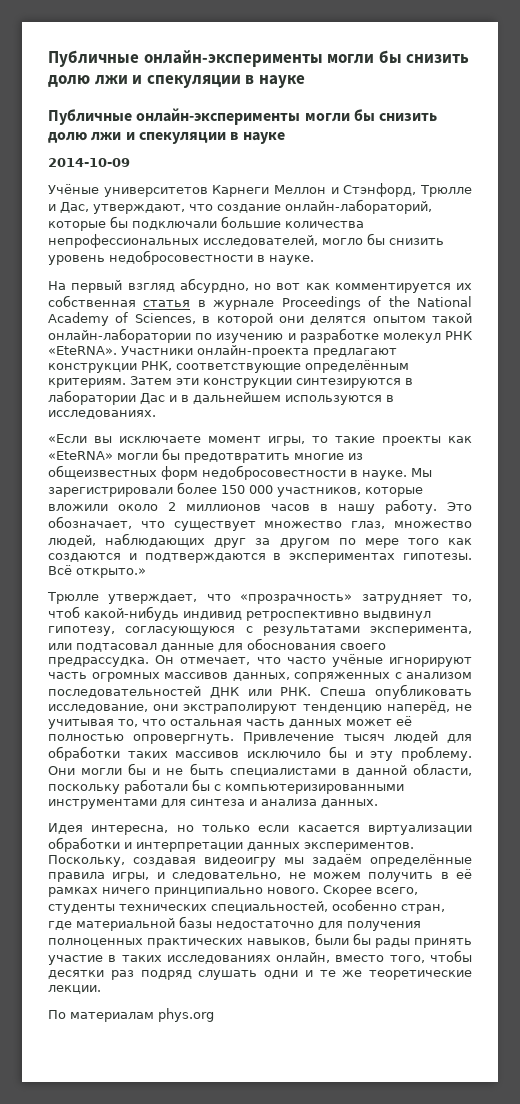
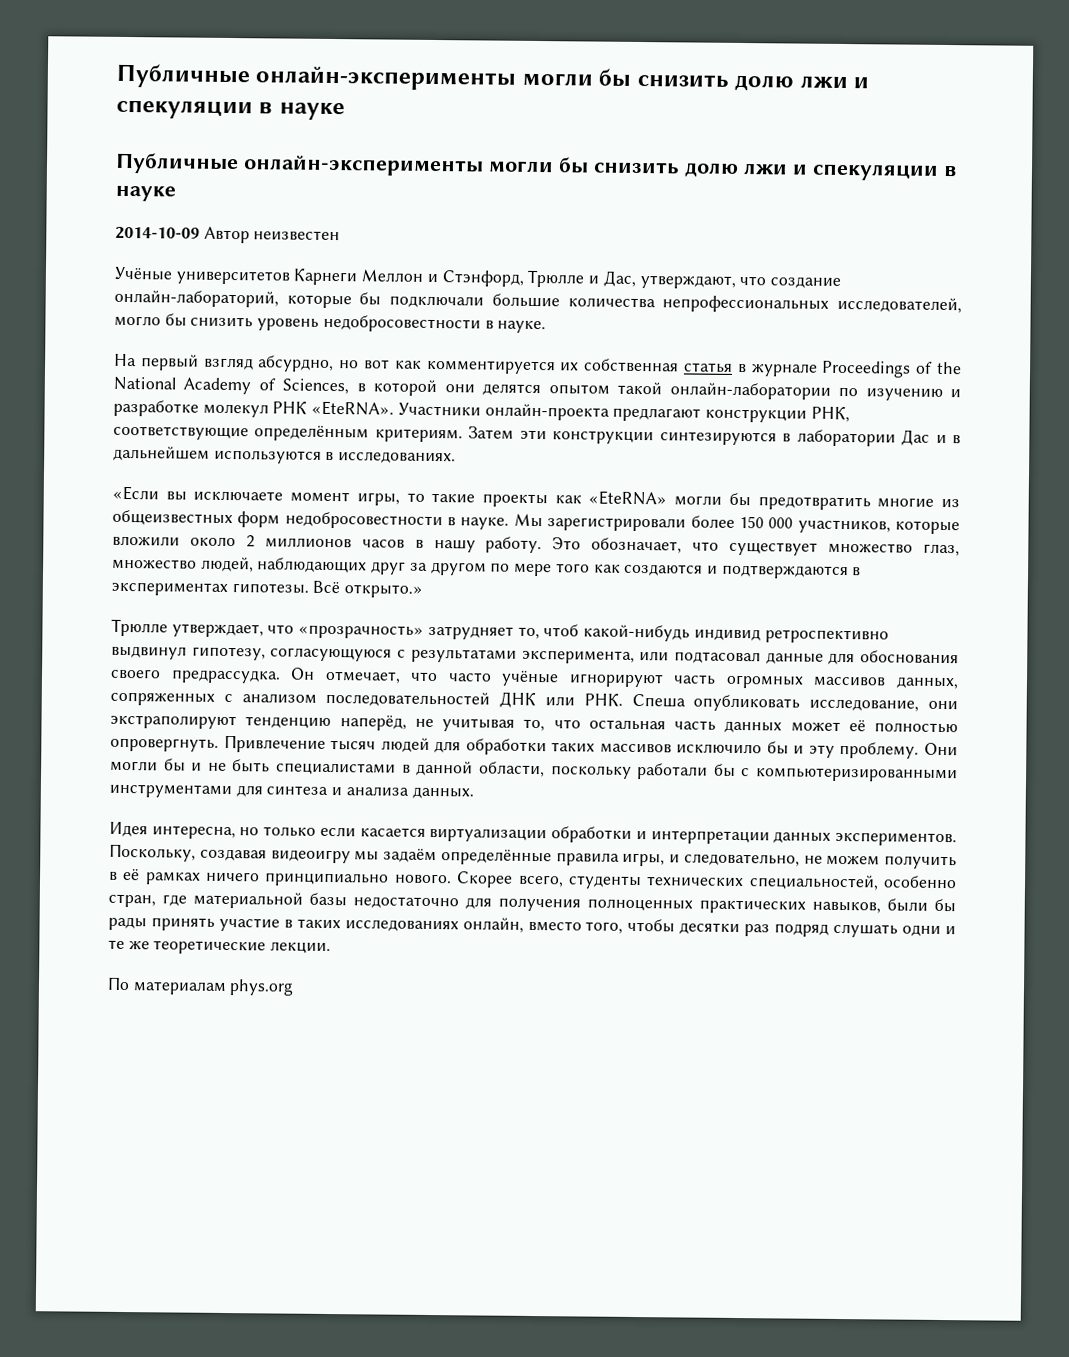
- 2014-10-09
+ 2014-10-09 Автор неизвестен

